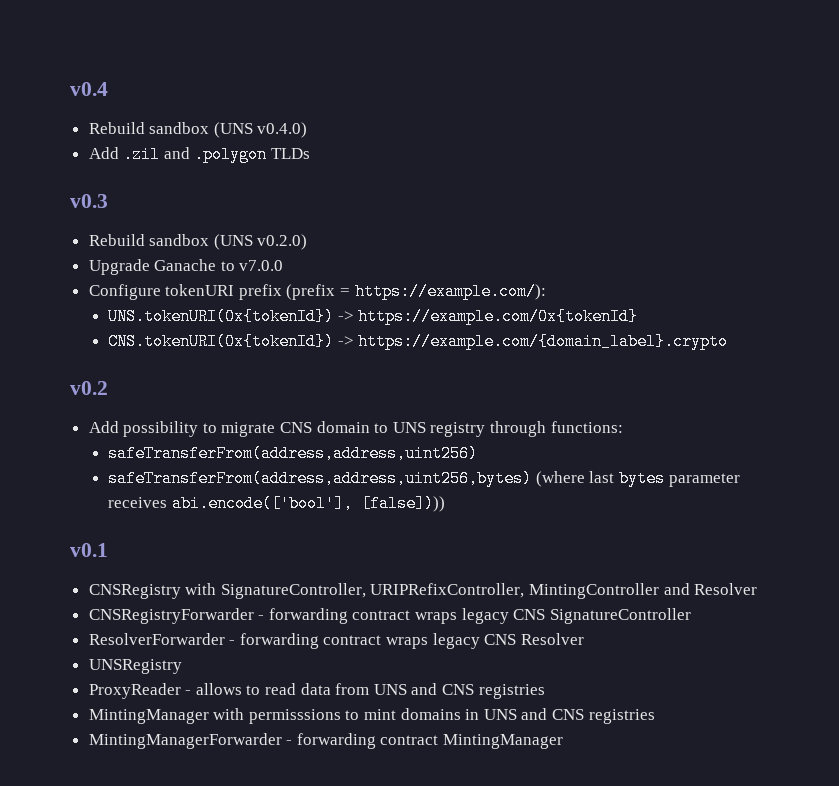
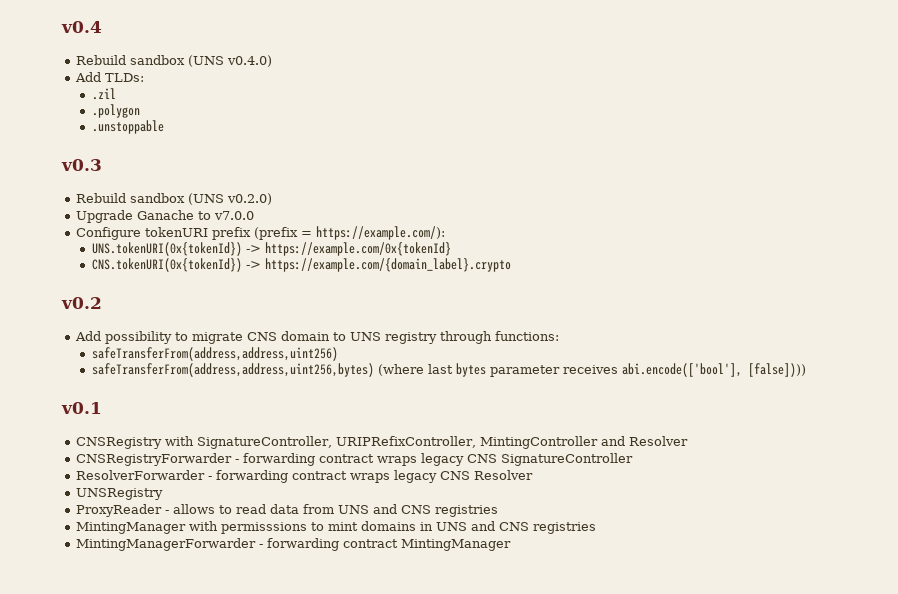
- Add .zil and .polygon TLDs
+ Add TLDs:
+ .zil
+ .polygon
+ .unstoppable

